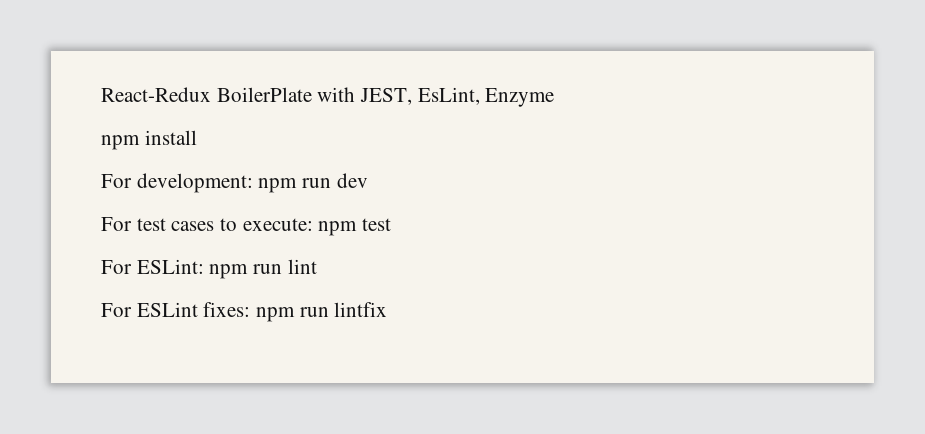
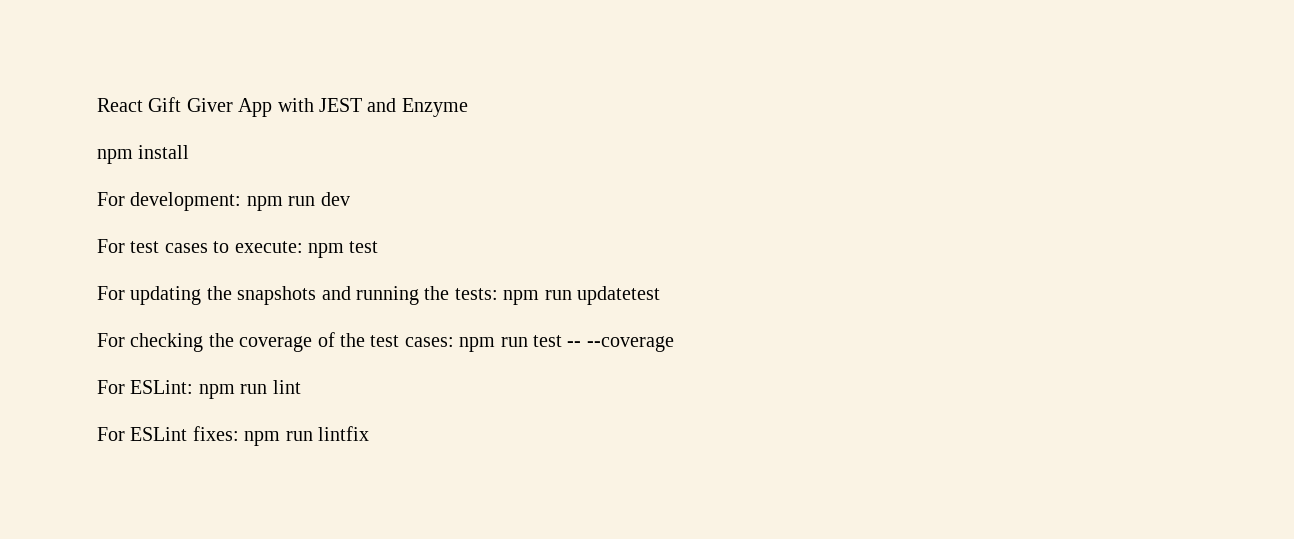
- React-Redux BoilerPlate with JEST, EsLint, Enzyme
+ React Gift Giver App with JEST and Enzyme
+ For updating the snapshots and running the tests: npm run updatetest
+ For checking the coverage of the test cases: npm run test -- --coverage

